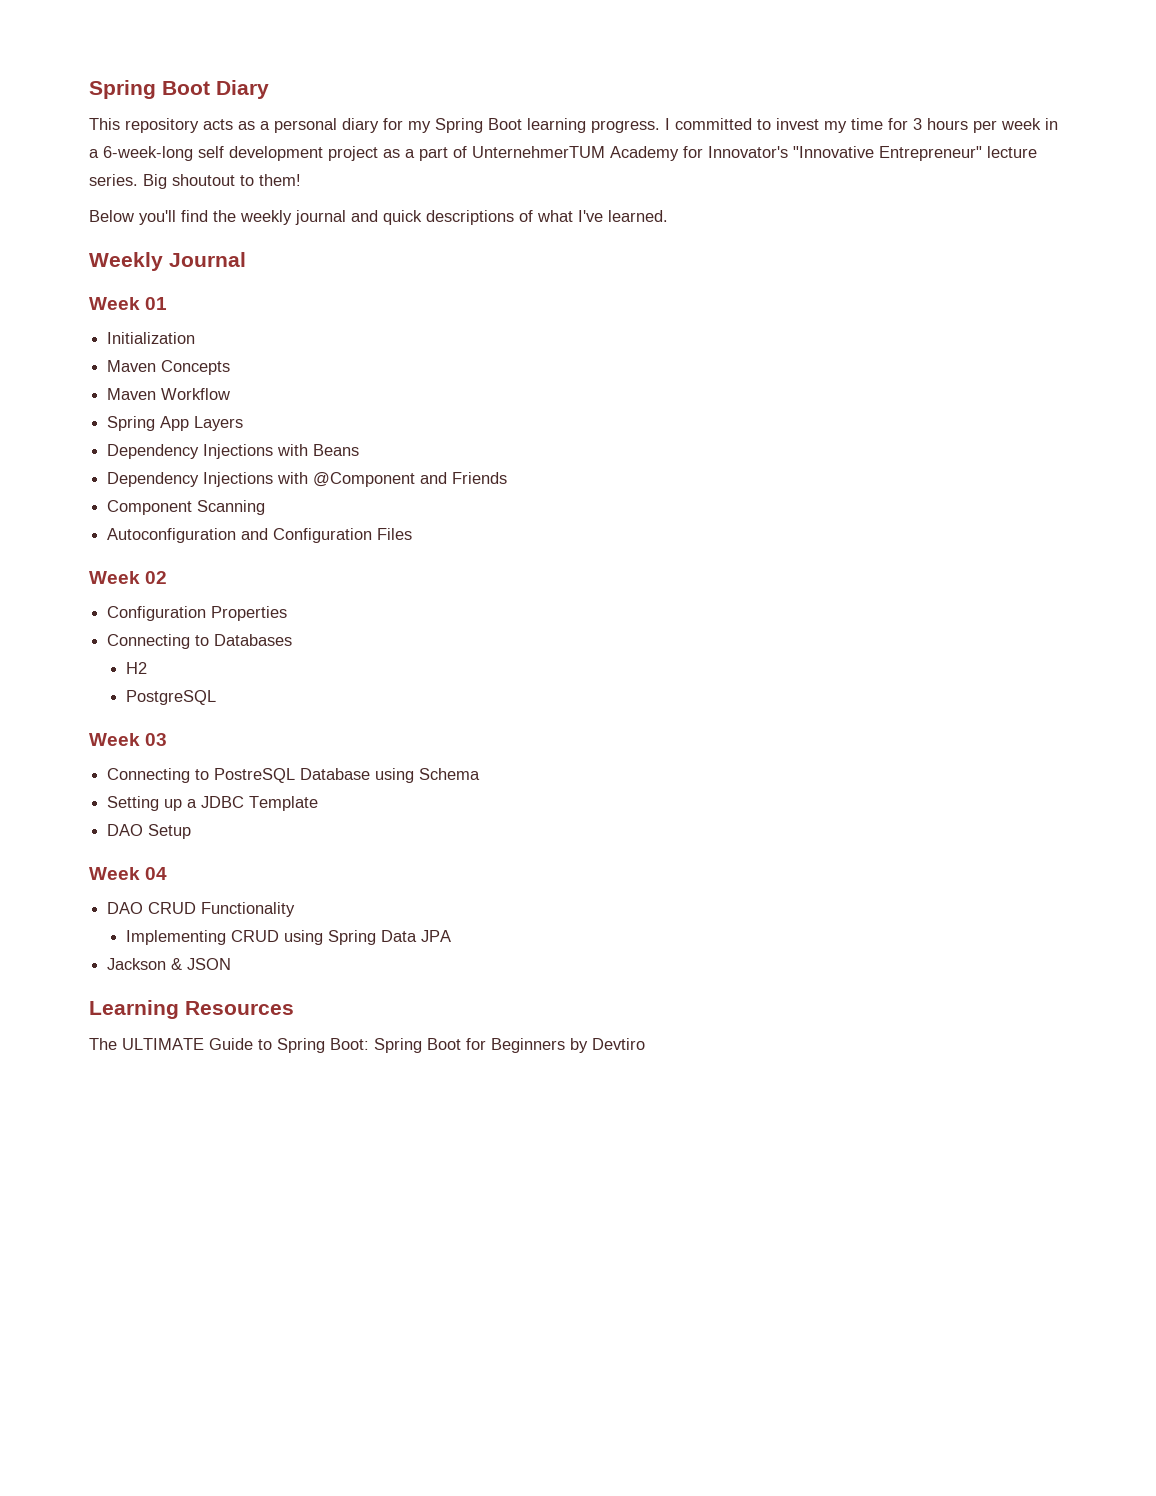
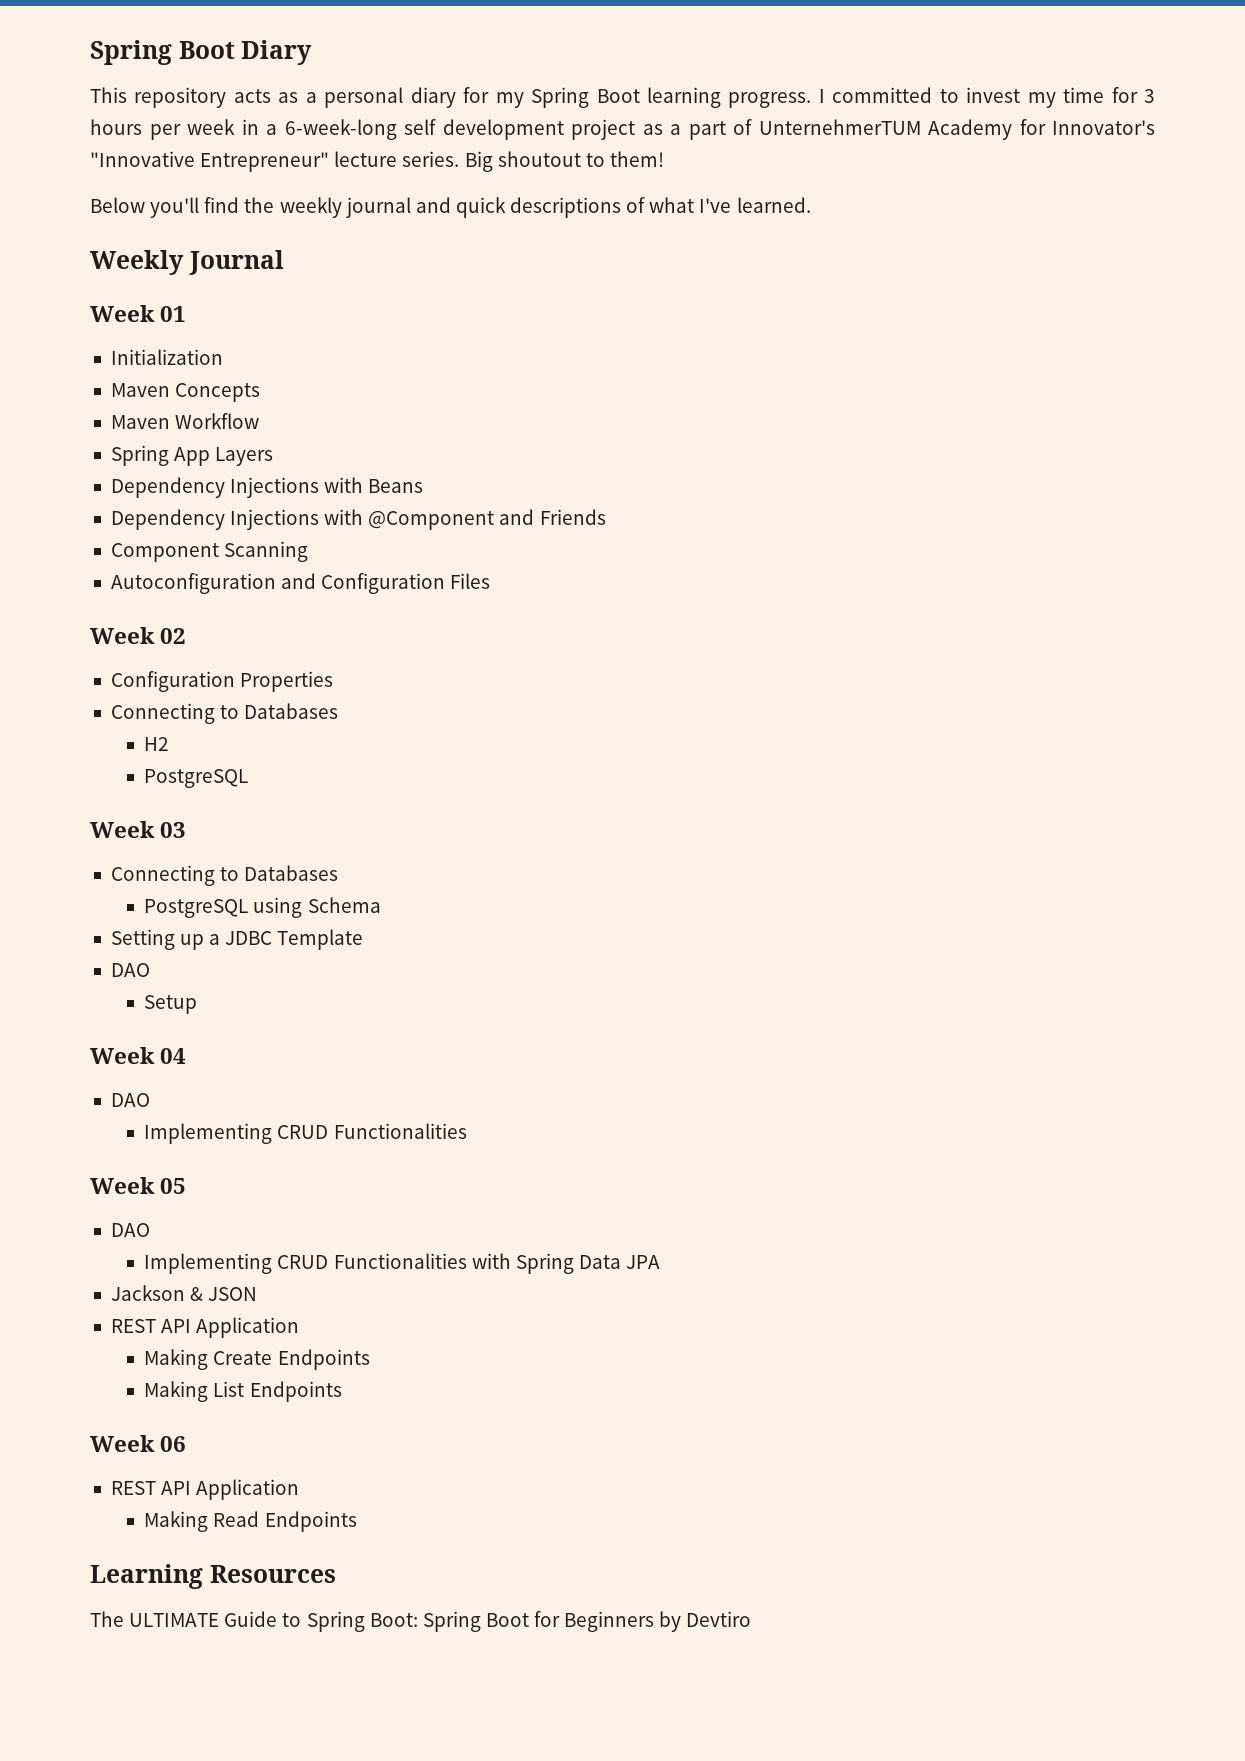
  Week 03
- Connecting to PostreSQL Database using Schema
+ Connecting to Databases
+ PostgreSQL using Schema
  Setting up a JDBC Template
- DAO Setup
+ DAO
+ Setup
  Week 04
- DAO CRUD Functionality
- Implementing CRUD using Spring Data JPA
+ DAO
+ Implementing CRUD Functionalities
+ Week 05
+ DAO
+ Implementing CRUD Functionalities with Spring Data JPA
  Jackson & JSON
+ REST API Application
+ Making Create Endpoints
+ Making List Endpoints
+ Week 06
+ REST API Application
+ Making Read Endpoints

